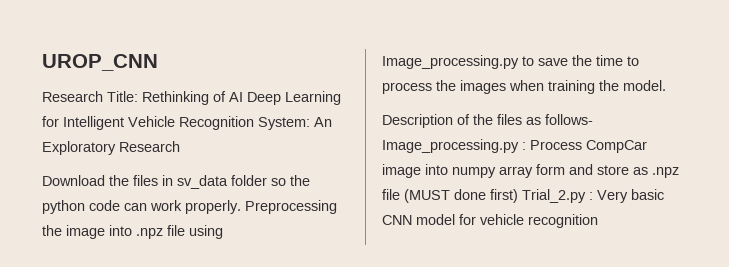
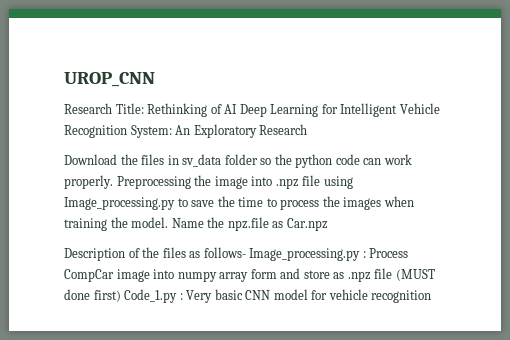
+ Name the npz.file as Car.npz
- Description of the files as follows- Image_processing.py : Process CompCar image into numpy array form and store as .npz file (MUST done first) Trial_2.py : Very basic CNN model for vehicle recognition
+ Description of the files as follows- Image_processing.py : Process CompCar image into numpy array form and store as .npz file (MUST done first) Code_1.py : Very basic CNN model for vehicle recognition

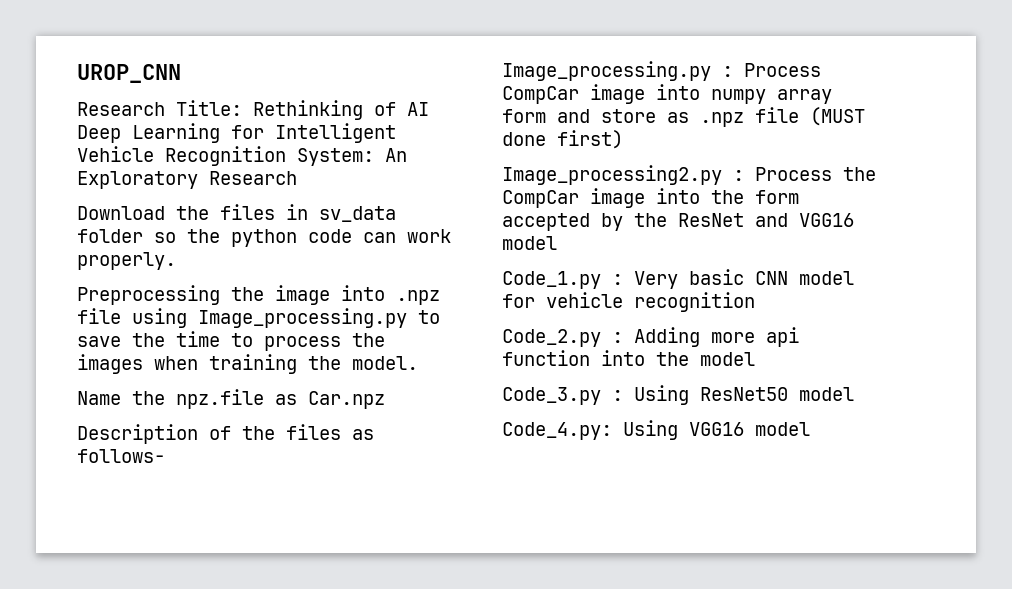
- Download the files in sv_data folder so the python code can work properly. Preprocessing the image into .npz file using Image_processing.py to save the time to process the images when training the model. Name the npz.file as Car.npz
+ Download the files in sv_data folder so the python code can work properly.
+ Preprocessing the image into .npz file using Image_processing.py to save the time to process the images when training the model.
+ Name the npz.file as Car.npz
- Description of the files as follows- Image_processing.py : Process CompCar image into numpy array form and store as .npz file (MUST done first) Code_1.py : Very basic CNN model for vehicle recognition
+ Description of the files as follows-
+ Image_processing.py : Process CompCar image into numpy array form and store as .npz file (MUST done first)
+ Image_processing2.py : Process the CompCar image into the form accepted by the ResNet and VGG16 model
+ Code_1.py : Very basic CNN model for vehicle recognition
+ Code_2.py : Adding more api function into the model
+ Code_3.py : Using ResNet50 model
+ Code_4.py: Using VGG16 model

